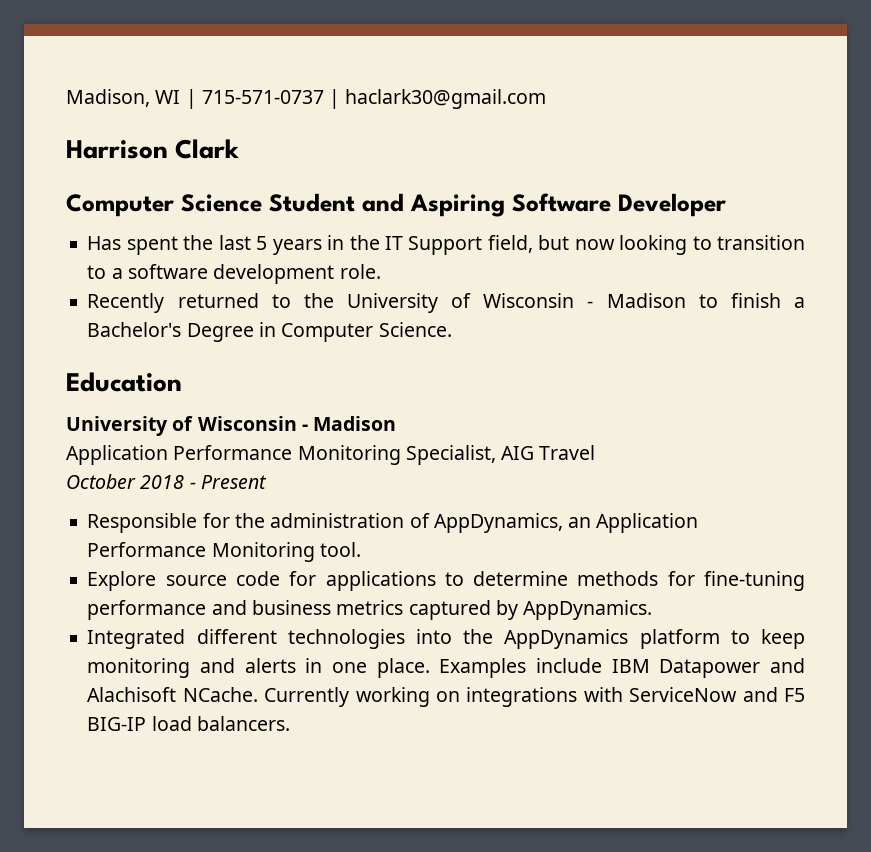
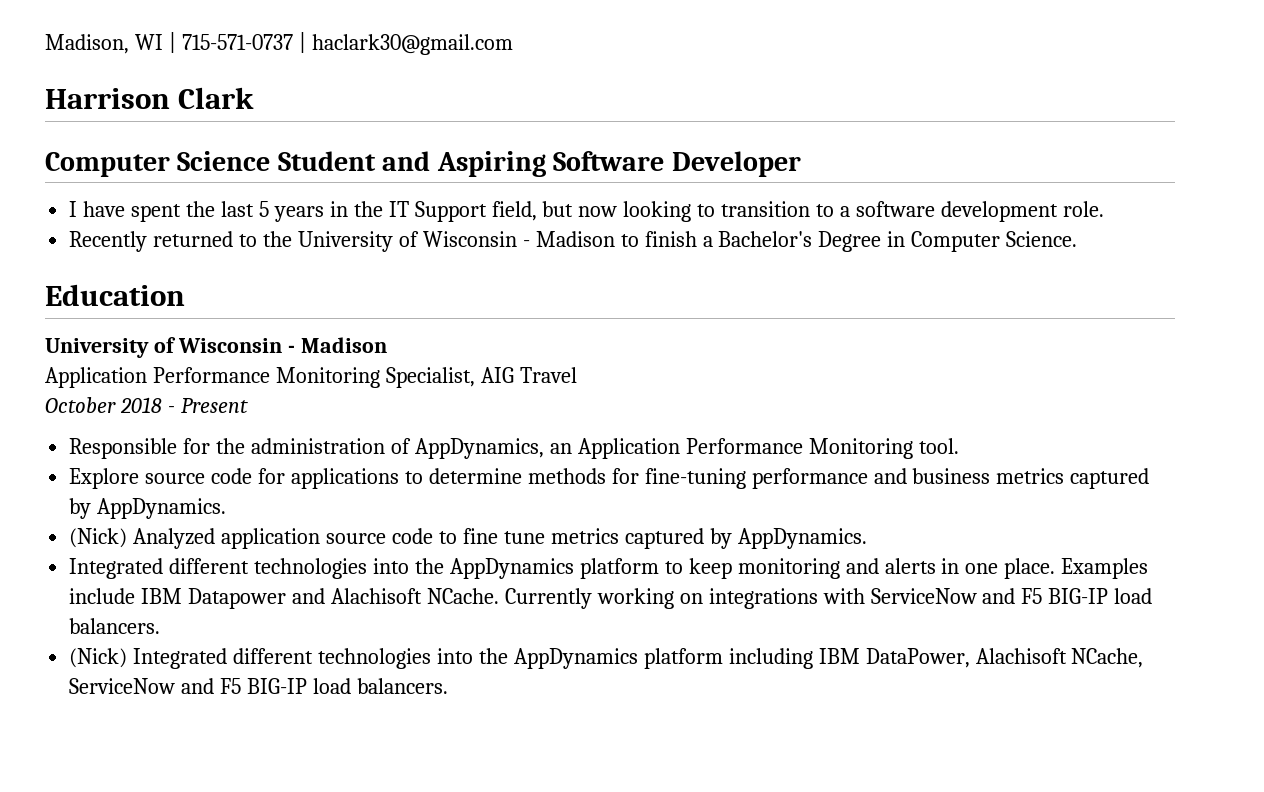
- Has spent the last 5 years in the IT Support field, but now looking to transition to a software development role.
+ I have spent the last 5 years in the IT Support field, but now looking to transition to a software development role.
+ (Nick) Analyzed application source code to fine tune metrics captured by AppDynamics.
+ (Nick) Integrated different technologies into the AppDynamics platform including IBM DataPower, Alachisoft NCache, ServiceNow and F5 BIG-IP load balancers.

